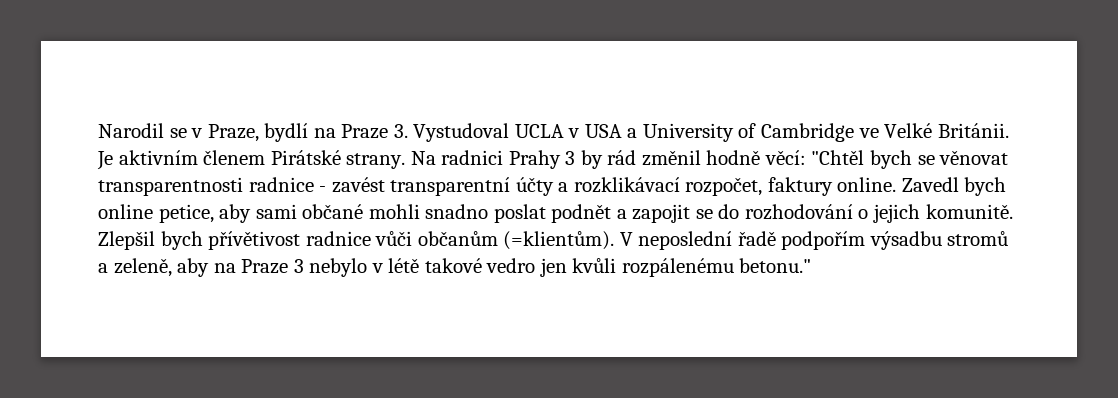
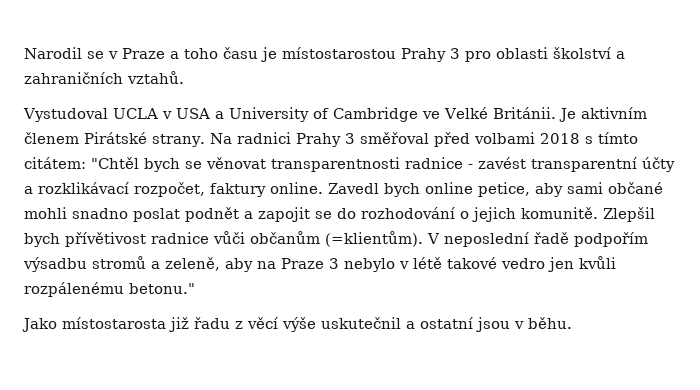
- Narodil se v Praze, bydlí na Praze 3. Vystudoval UCLA v USA a University of Cambridge ve Velké Británii.
+ Narodil se v Praze a toho času je místostarostou Prahy 3 pro oblasti školství a zahraničních vztahů.
+ Vystudoval UCLA v USA a University of Cambridge ve Velké Británii.
- Na radnici Prahy 3 by rád změnil hodně věcí: "Chtěl bych se věnovat transparentnosti radnice - zavést transparentní účty a rozklikávací rozpočet, faktury online.
+ Na radnici Prahy 3 směřoval před volbami 2018 s tímto citátem: "Chtěl bych se věnovat transparentnosti radnice - zavést transparentní účty a rozklikávací rozpočet, faktury online.
+ Jako místostarosta již řadu z věcí výše uskutečnil a ostatní jsou v běhu.

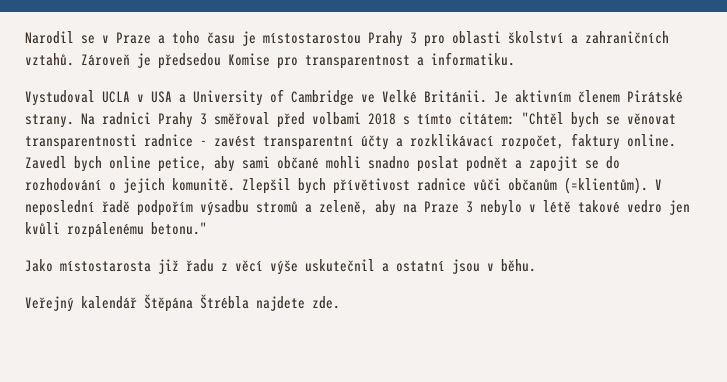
+ Zároveň je předsedou Komise pro transparentnost a informatiku.
+ Veřejný kalendář Štěpána Štrébla najdete zde.

